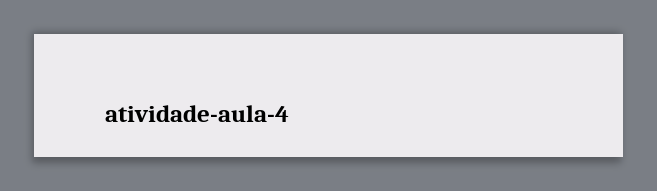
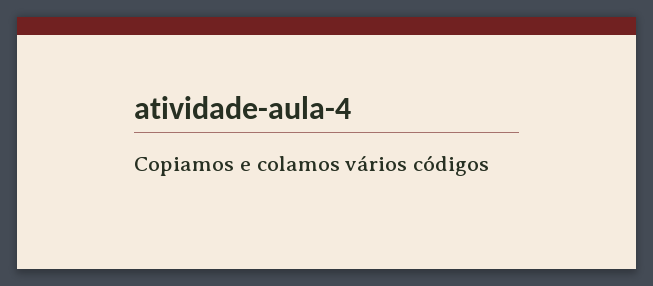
+ Copiamos e colamos vários códigos

